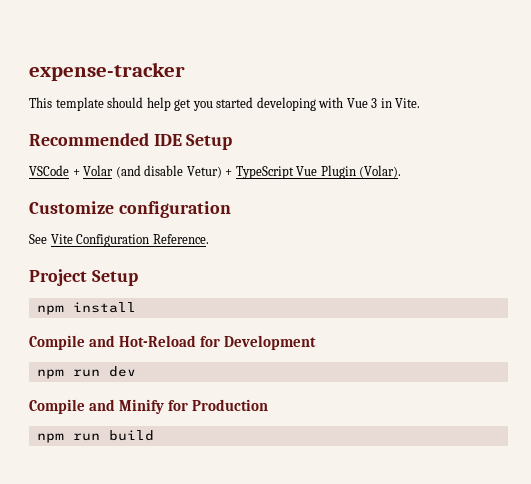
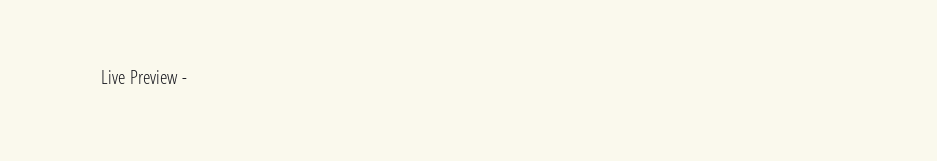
- expense-tracker
- This template should help get you started developing with Vue 3 in Vite.
- Recommended IDE Setup
- VSCode + Volar (and disable Vetur) + TypeScript Vue Plugin (Volar).
- Customize configuration
- See Vite Configuration Reference.
- Project Setup
- npm install
- Compile and Hot-Reload for Development
- npm run dev
- Compile and Minify for Production
- npm run build
+ Live Preview -

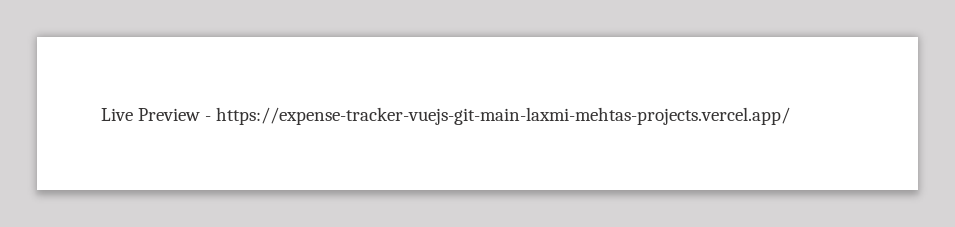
- Live Preview -
+ Live Preview - https://expense-tracker-vuejs-git-main-laxmi-mehtas-projects.vercel.app/

